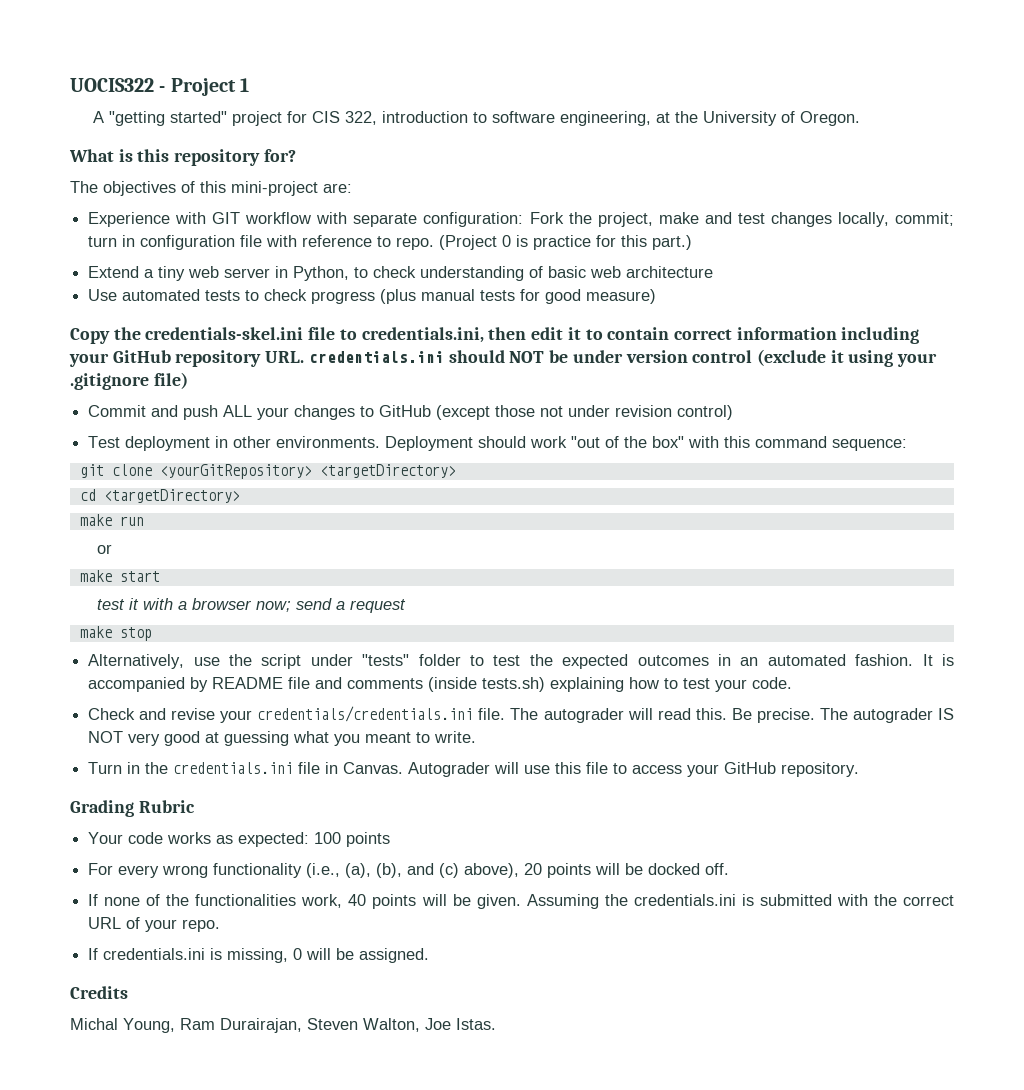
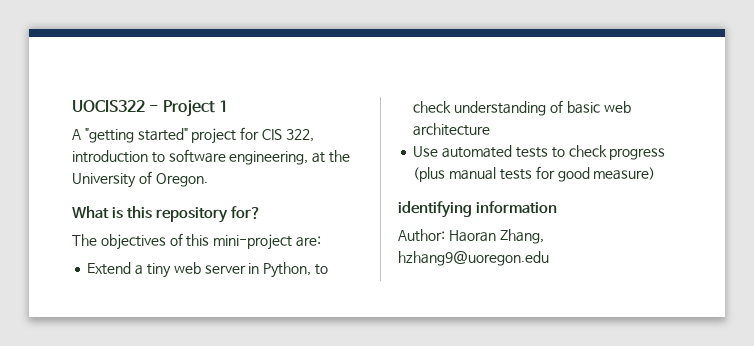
- Experience with GIT workflow with separate configuration: Fork the project, make and test changes locally, commit; turn in configuration file with reference to repo. (Project 0 is practice for this part.)
- Copy the credentials-skel.ini file to credentials.ini, then edit it to contain correct information including your GitHub repository URL. credentials.ini should NOT be under version control (exclude it using your .gitignore file)
- Commit and push ALL your changes to GitHub (except those not under revision control)
- Test deployment in other environments. Deployment should work "out of the box" with this command sequence:
- git clone <yourGitRepository> <targetDirectory>
- cd <targetDirectory>
- make run
- or
- make start
- test it with a browser now; send a request
- make stop
- Alternatively, use the script under "tests" folder to test the expected outcomes in an automated fashion. It is accompanied by README file and comments (inside tests.sh) explaining how to test your code.
- Check and revise your credentials/credentials.ini file. The autograder will read this. Be precise. The autograder IS NOT very good at guessing what you meant to write.
- Turn in the credentials.ini file in Canvas. Autograder will use this file to access your GitHub repository.
- Grading Rubric
- Your code works as expected: 100 points
- For every wrong functionality (i.e., (a), (b), and (c) above), 20 points will be docked off.
- If none of the functionalities work, 40 points will be given. Assuming the credentials.ini is submitted with the correct URL of your repo.
- If credentials.ini is missing, 0 will be assigned.
- Credits
- Michal Young, Ram Durairajan, Steven Walton, Joe Istas.
+ identifying information
+ Author: Haoran Zhang, hzhang9@uoregon.edu

